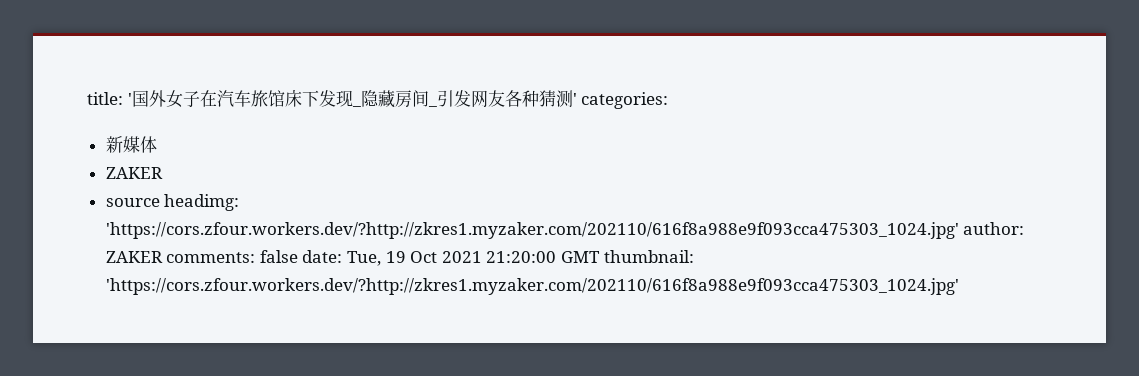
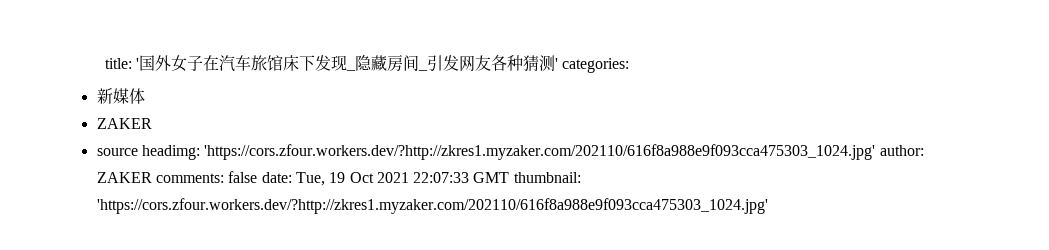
- source headimg: 'https://cors.zfour.workers.dev/?http://zkres1.myzaker.com/202110/616f8a988e9f093cca475303_1024.jpg' author: ZAKER comments: false date: Tue, 19 Oct 2021 21:20:00 GMT thumbnail: 'https://cors.zfour.workers.dev/?http://zkres1.myzaker.com/202110/616f8a988e9f093cca475303_1024.jpg'
+ source headimg: 'https://cors.zfour.workers.dev/?http://zkres1.myzaker.com/202110/616f8a988e9f093cca475303_1024.jpg' author: ZAKER comments: false date: Tue, 19 Oct 2021 22:07:33 GMT thumbnail: 'https://cors.zfour.workers.dev/?http://zkres1.myzaker.com/202110/616f8a988e9f093cca475303_1024.jpg'

